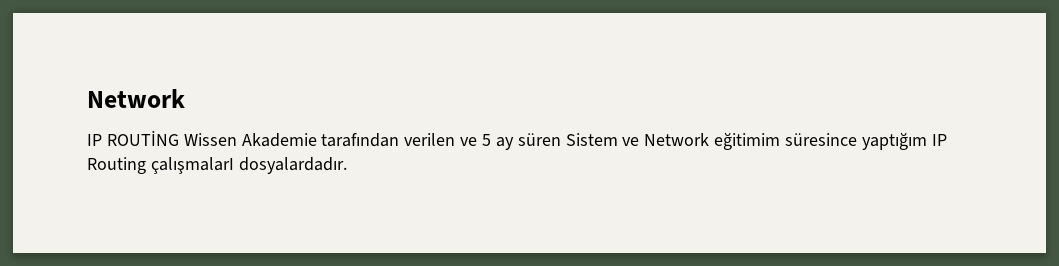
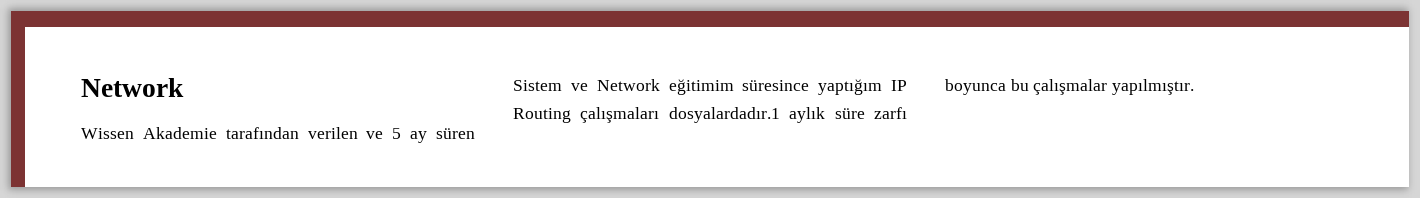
- IP ROUTİNG Wissen Akademie tarafından verilen ve 5 ay süren Sistem ve Network eğitimim süresince yaptığım IP Routing çalışmalarI dosyalardadır.
+ Wissen Akademie tarafından verilen ve 5 ay süren Sistem ve Network eğitimim süresince yaptığım IP Routing çalışmaları dosyalardadır.1 aylık süre zarfı boyunca bu çalışmalar yapılmıştır.

